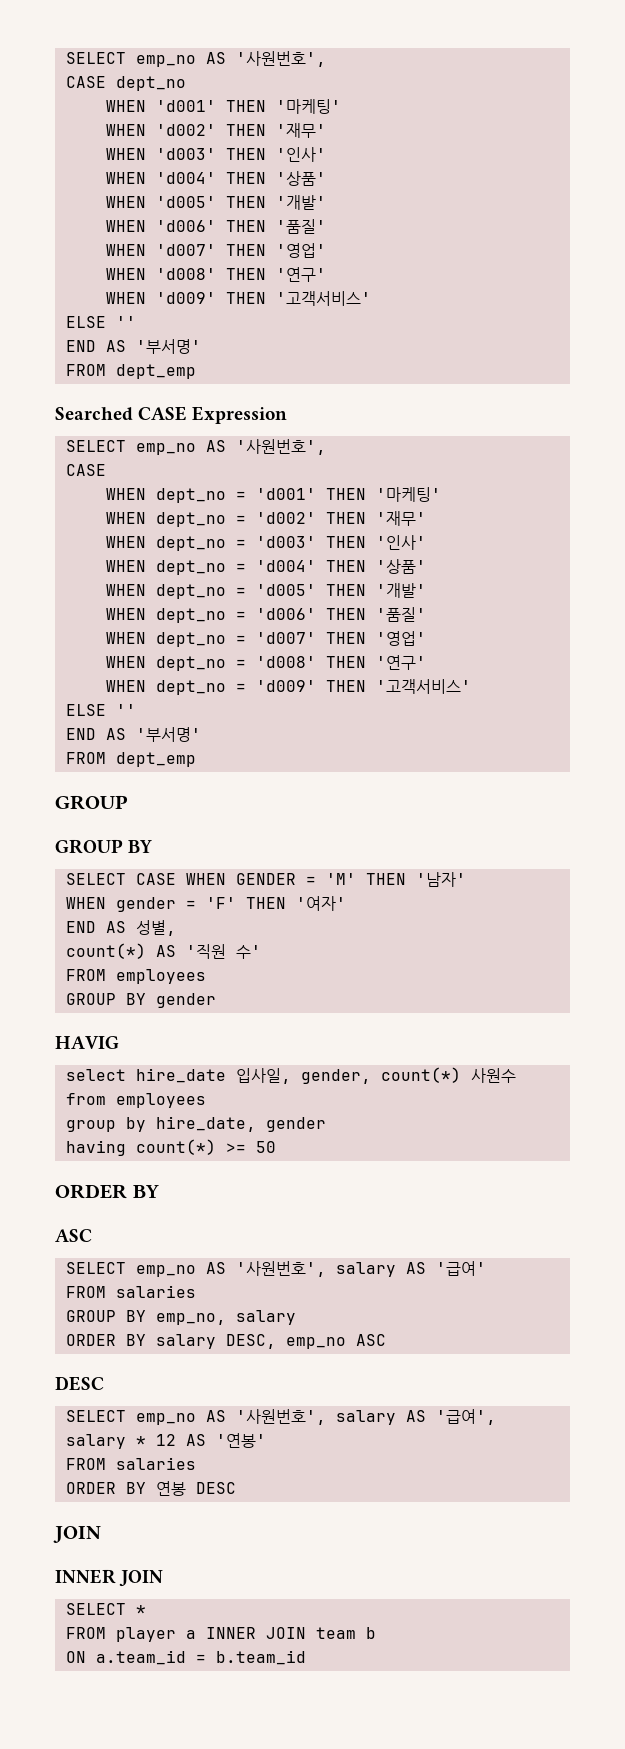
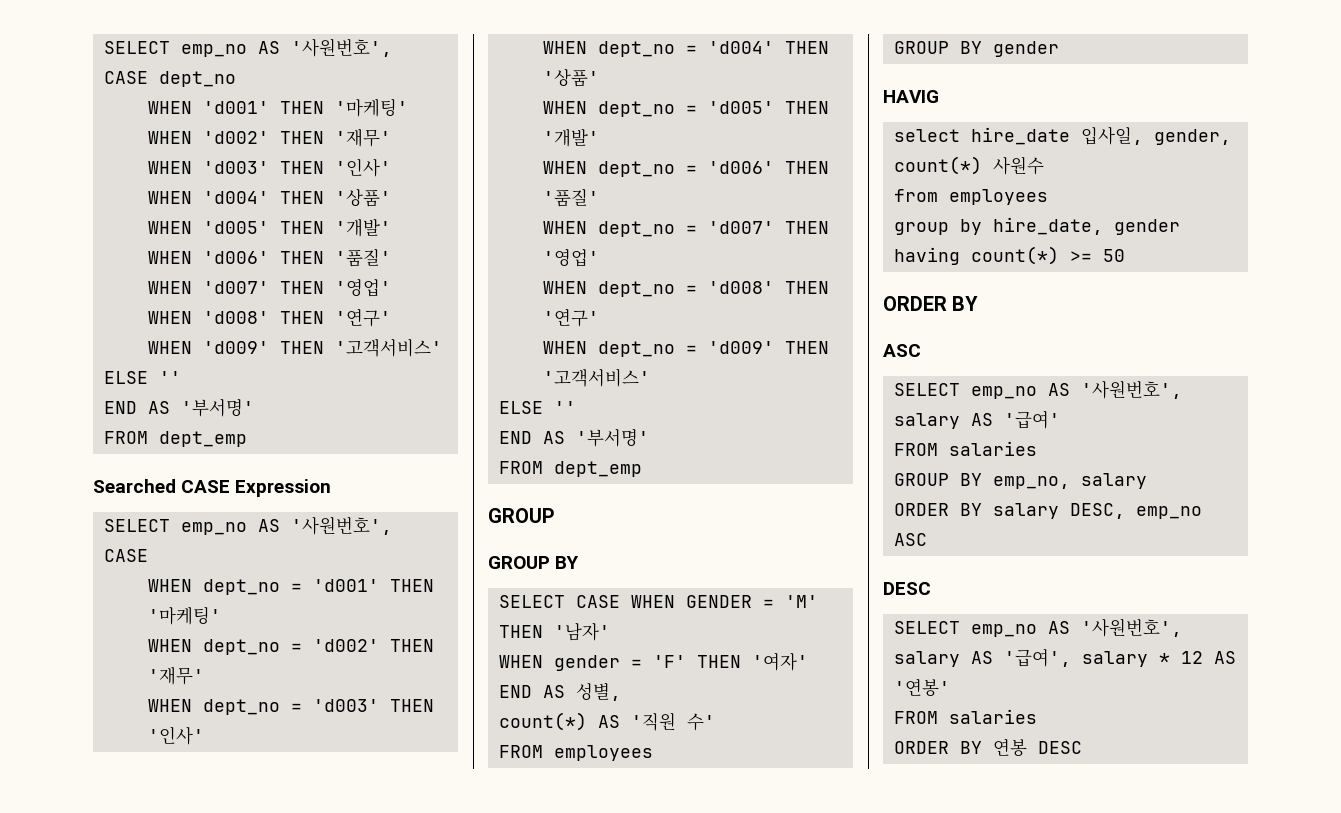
  ORDER BY 연봉 DESC
- JOIN
- INNER JOIN
- SELECT *
- FROM player a INNER JOIN team b
- ON a.team_id = b.team_id

